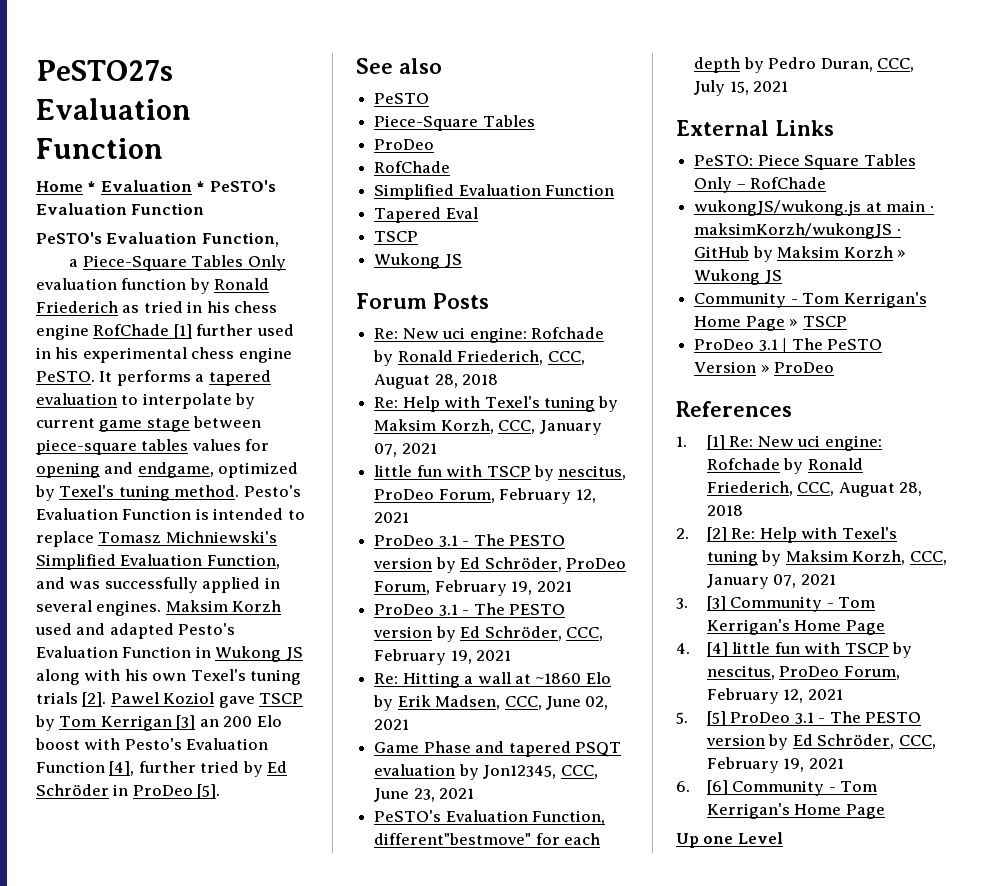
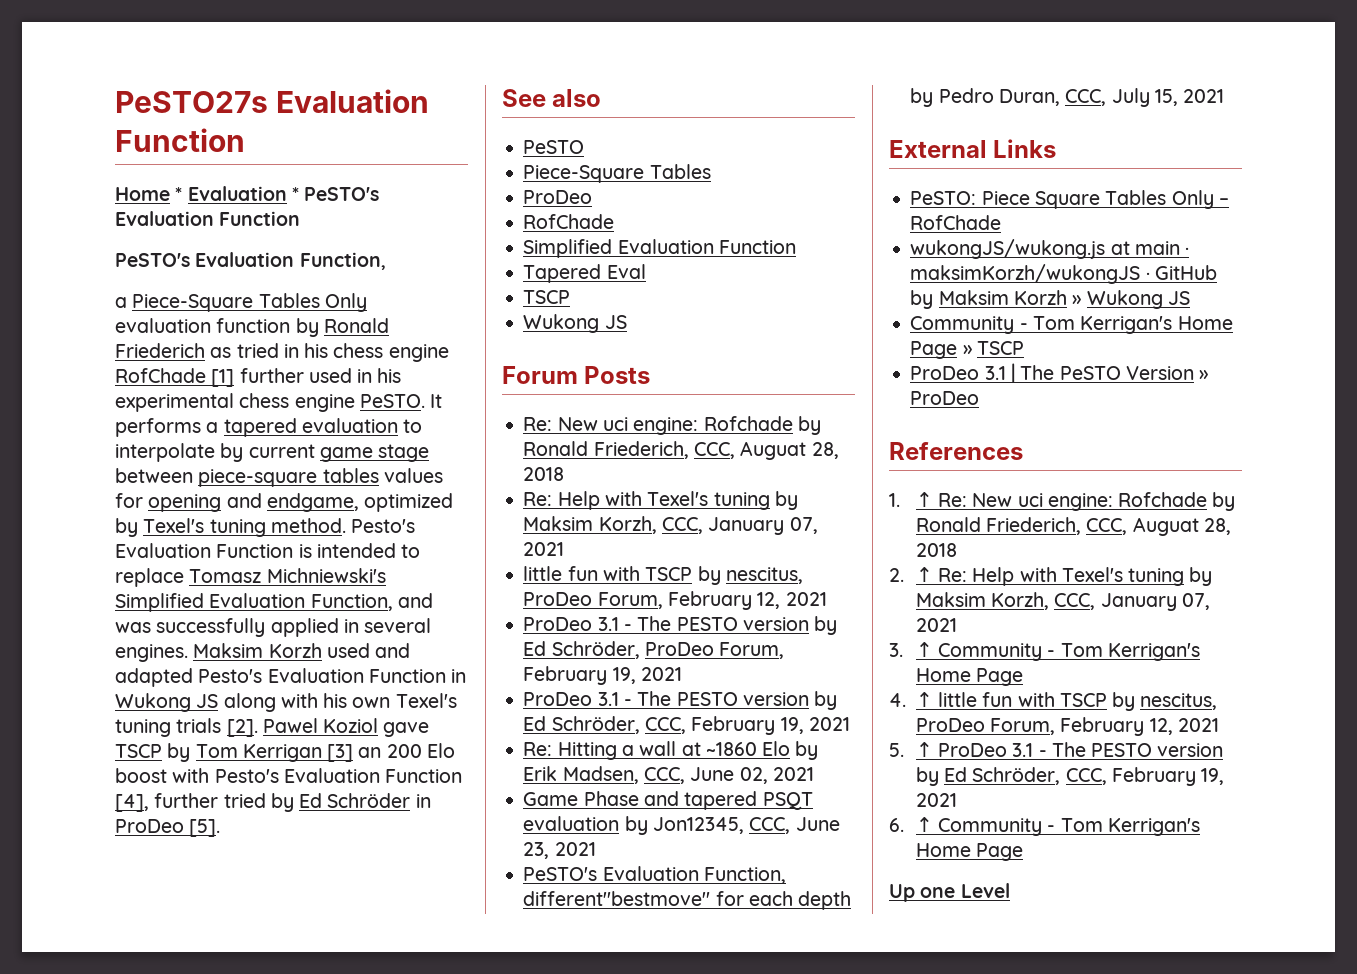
- 1. [1] Re: New uci engine: Rofchade by Ronald Friederich, CCC, Auguat 28, 2018
+ 1. ↑ Re: New uci engine: Rofchade by Ronald Friederich, CCC, Auguat 28, 2018
- 2. [2] Re: Help with Texel's tuning by Maksim Korzh, CCC, January 07, 2021
+ 2. ↑ Re: Help with Texel's tuning by Maksim Korzh, CCC, January 07, 2021
- 3. [3] Community - Tom Kerrigan's Home Page
+ 3. ↑ Community - Tom Kerrigan's Home Page
- 4. [4] little fun with TSCP by nescitus, ProDeo Forum, February 12, 2021
+ 4. ↑ little fun with TSCP by nescitus, ProDeo Forum, February 12, 2021
- 5. [5] ProDeo 3.1 - The PESTO version by Ed Schröder, CCC, February 19, 2021
+ 5. ↑ ProDeo 3.1 - The PESTO version by Ed Schröder, CCC, February 19, 2021
- 6. [6] Community - Tom Kerrigan's Home Page
+ 6. ↑ Community - Tom Kerrigan's Home Page

